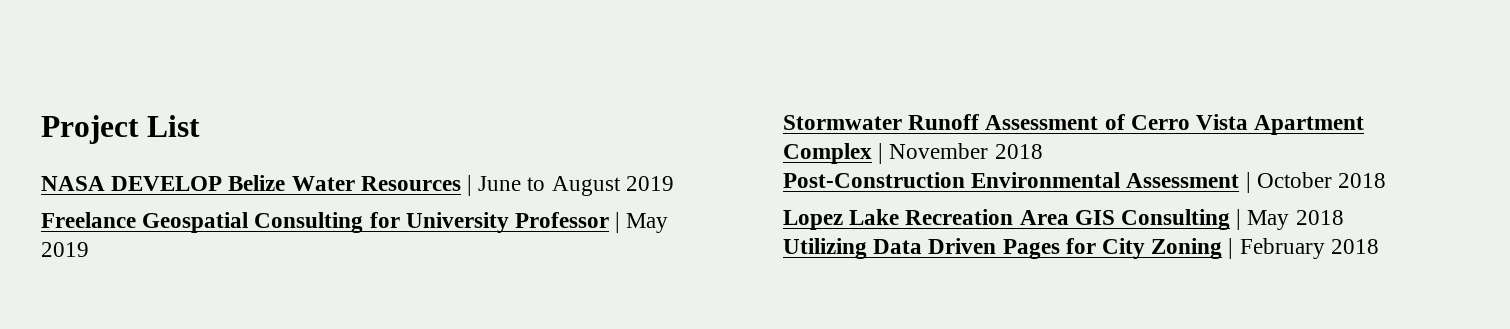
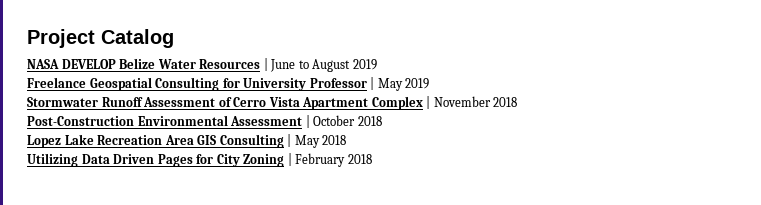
- Project List
+ Project Catalog

